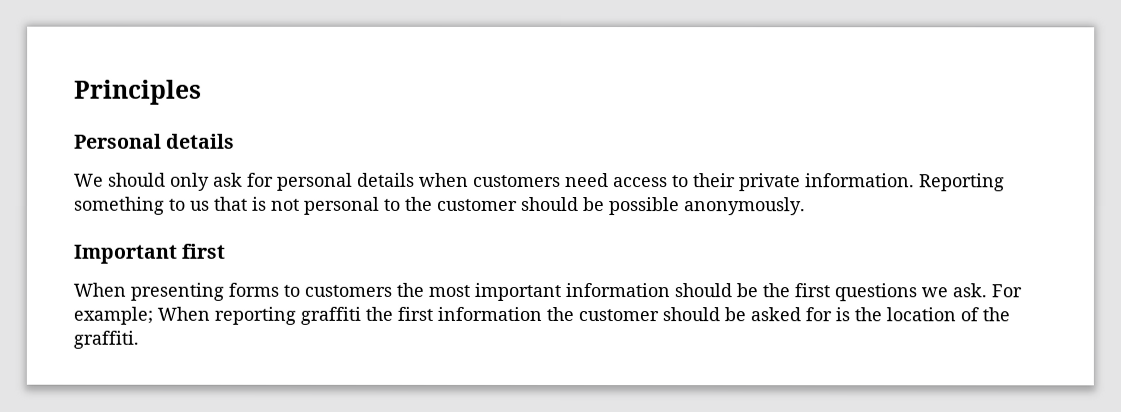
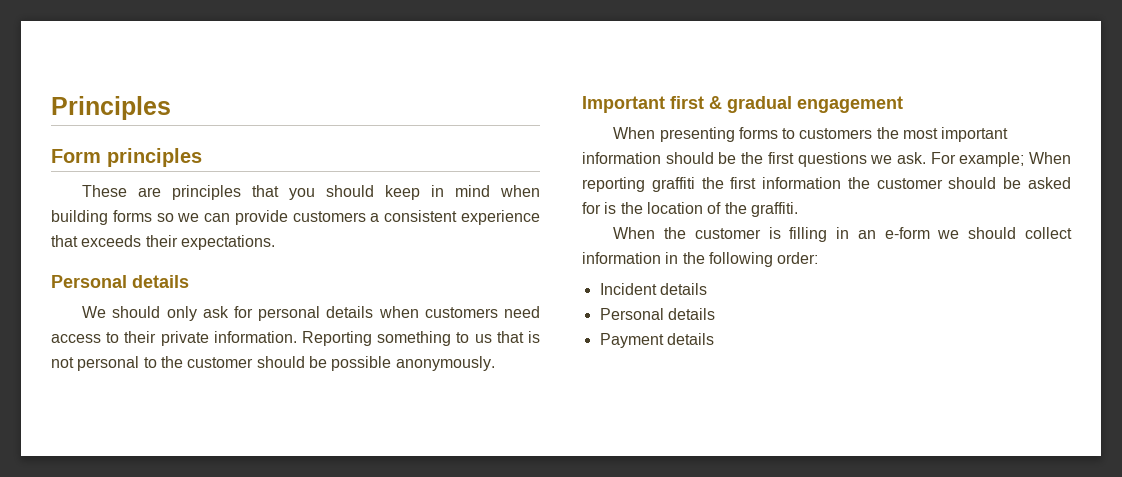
+ Form principles
+ These are principles that you should keep in mind when building forms so we can provide customers a consistent experience that exceeds their expectations.
- Important first
+ Important first & gradual engagement
+ When the customer is filling in an e-form we should collect information in the following order:
+ Incident details
+ Personal details
+ Payment details

